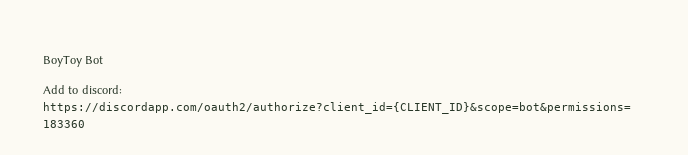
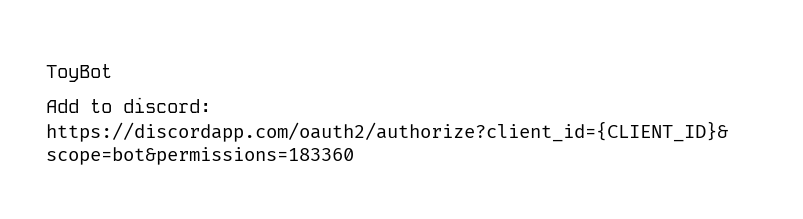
- BoyToy Bot
+ ToyBot

